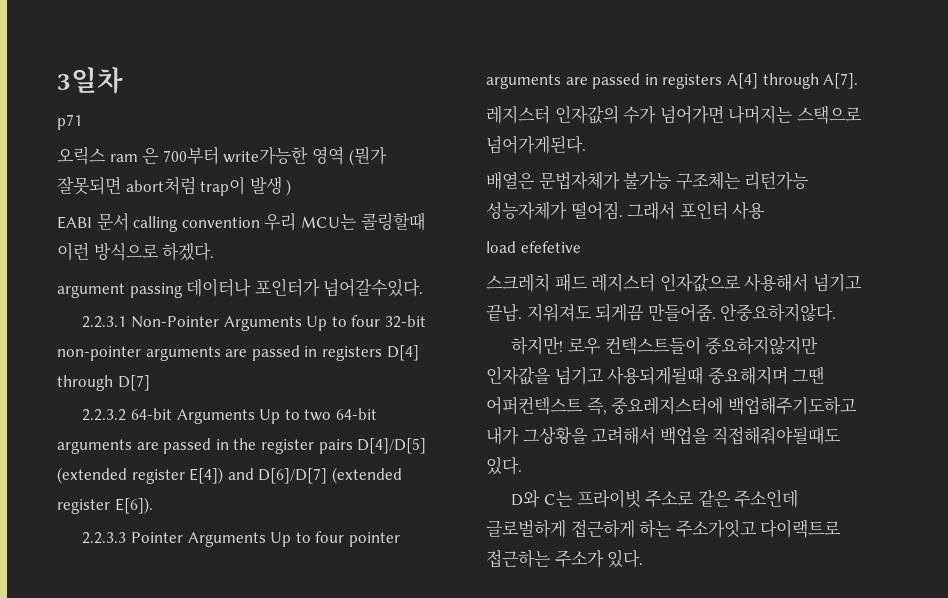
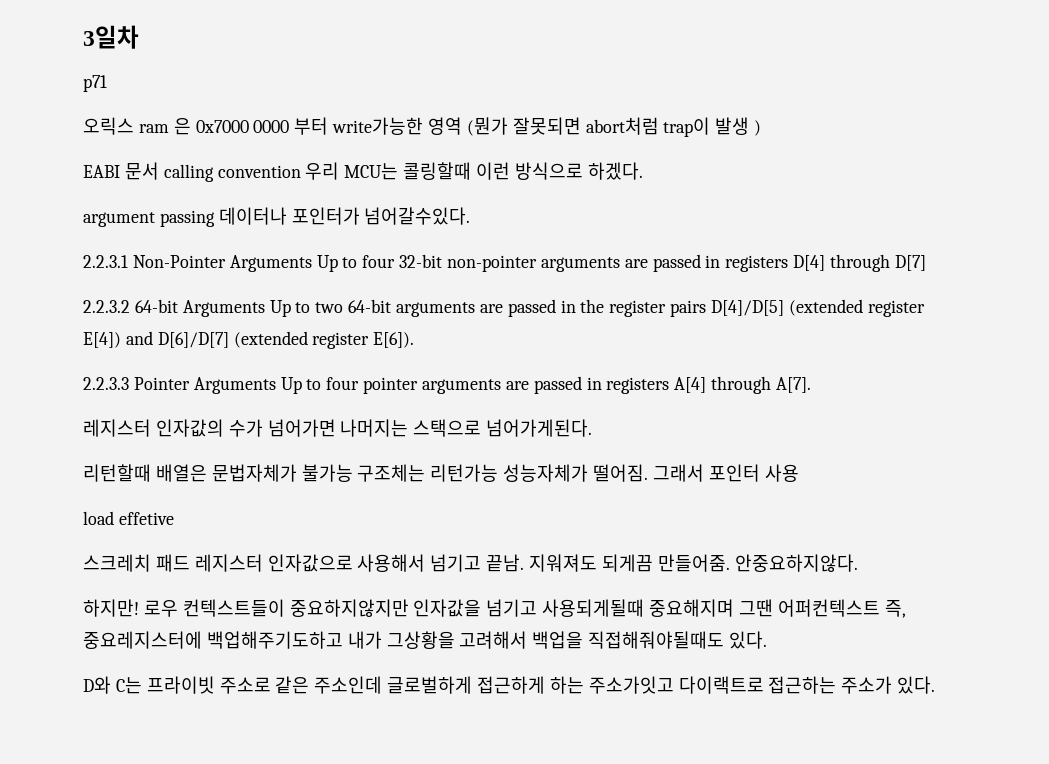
- 오릭스 ram 은 700부터 write가능한 영역 (뭔가 잘못되면 abort처럼 trap이 발생 )
+ 오릭스 ram 은 0x7000 0000 부터 write가능한 영역 (뭔가 잘못되면 abort처럼 trap이 발생 )
- 배열은 문법자체가 불가능 구조체는 리턴가능 성능자체가 떨어짐.
+ 리턴할때 배열은 문법자체가 불가능 구조체는 리턴가능 성능자체가 떨어짐.
- load efefetive
+ load effetive

